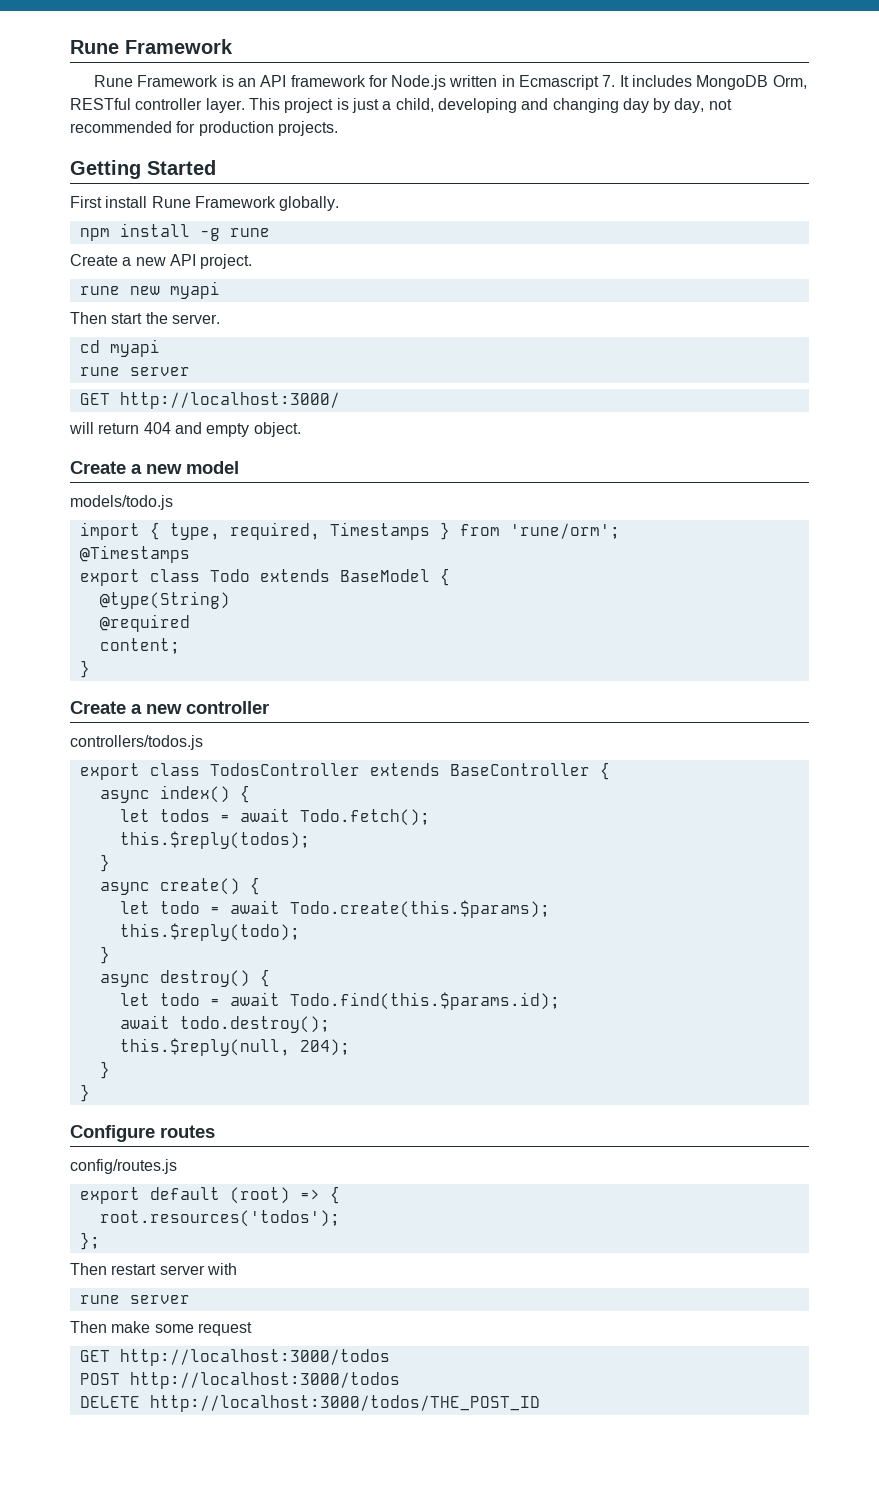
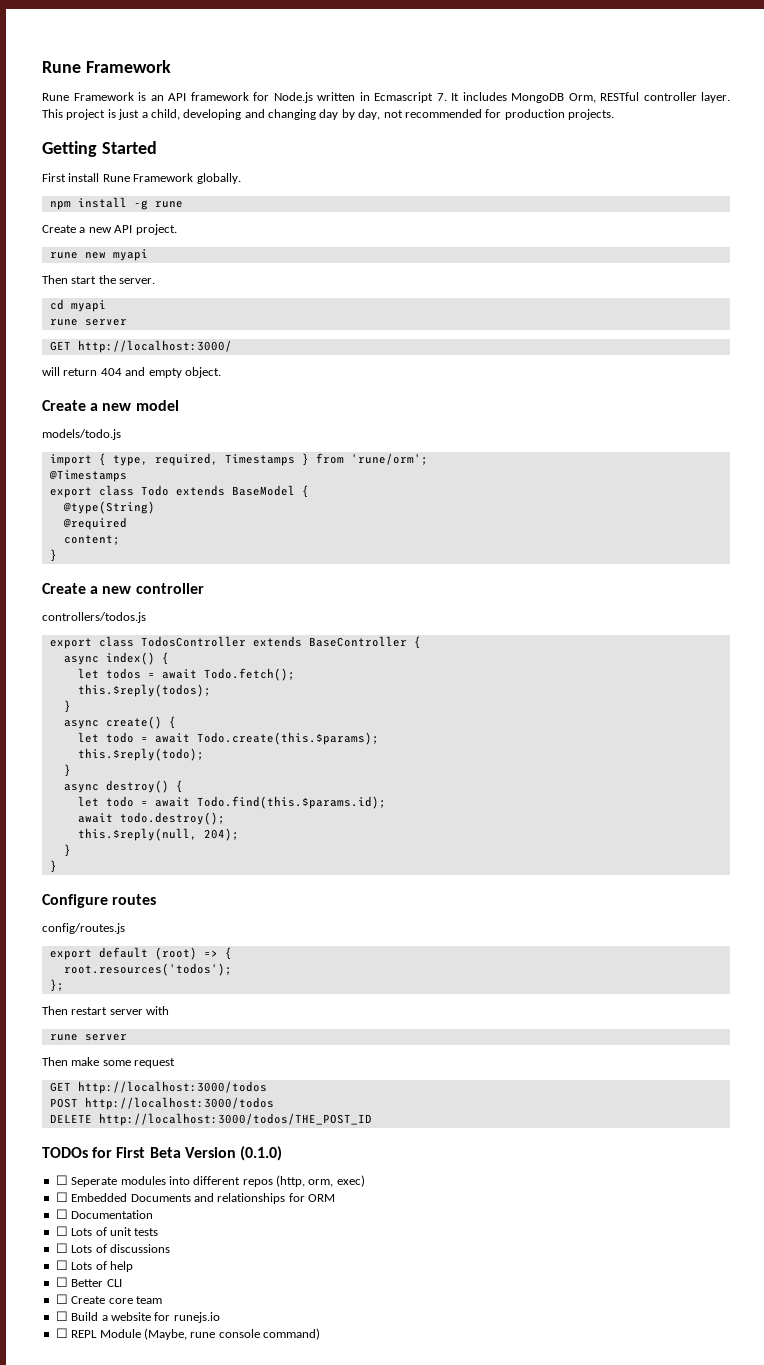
+ TODOs for First Beta Version (0.1.0)
+ ☐ Seperate modules into different repos (http, orm, exec)
+ ☐ Embedded Documents and relationships for ORM
+ ☐ Documentation
+ ☐ Lots of unit tests
+ ☐ Lots of discussions
+ ☐ Lots of help
+ ☐ Better CLI
+ ☐ Create core team
+ ☐ Build a website for runejs.io
+ ☐ REPL Module (Maybe, rune console command)

